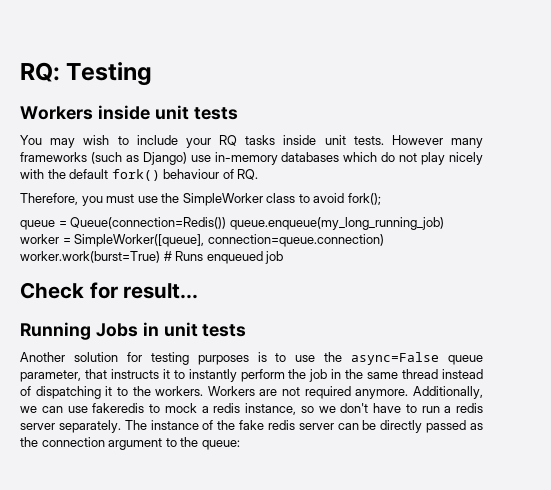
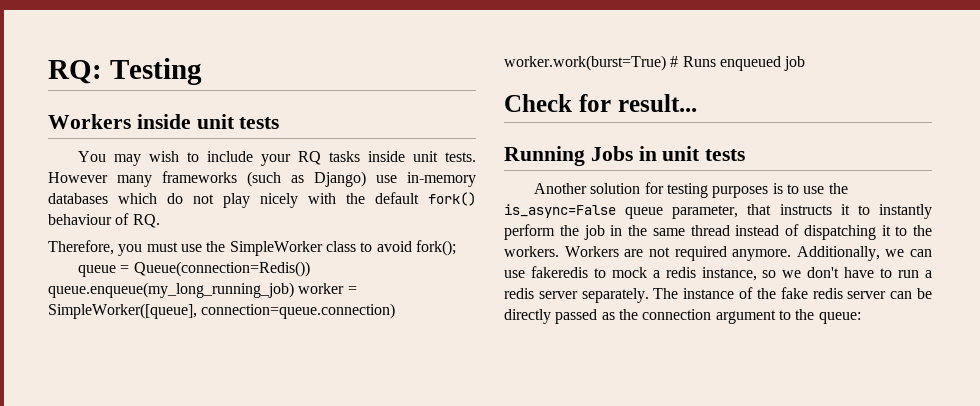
- Another solution for testing purposes is to use the async=False queue parameter, that instructs it to instantly perform the job in the same thread instead of dispatching it to the workers.
+ Another solution for testing purposes is to use the is_async=False queue parameter, that instructs it to instantly perform the job in the same thread instead of dispatching it to the workers.

